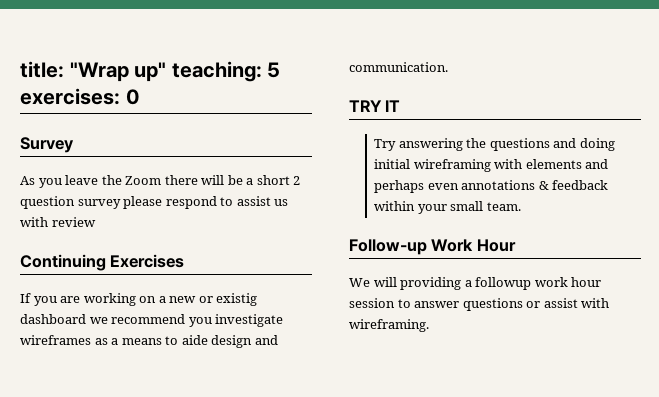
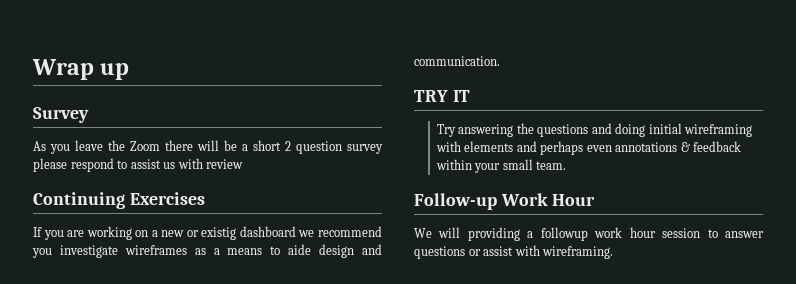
- title: "Wrap up" teaching: 5 exercises: 0
+ Wrap up

